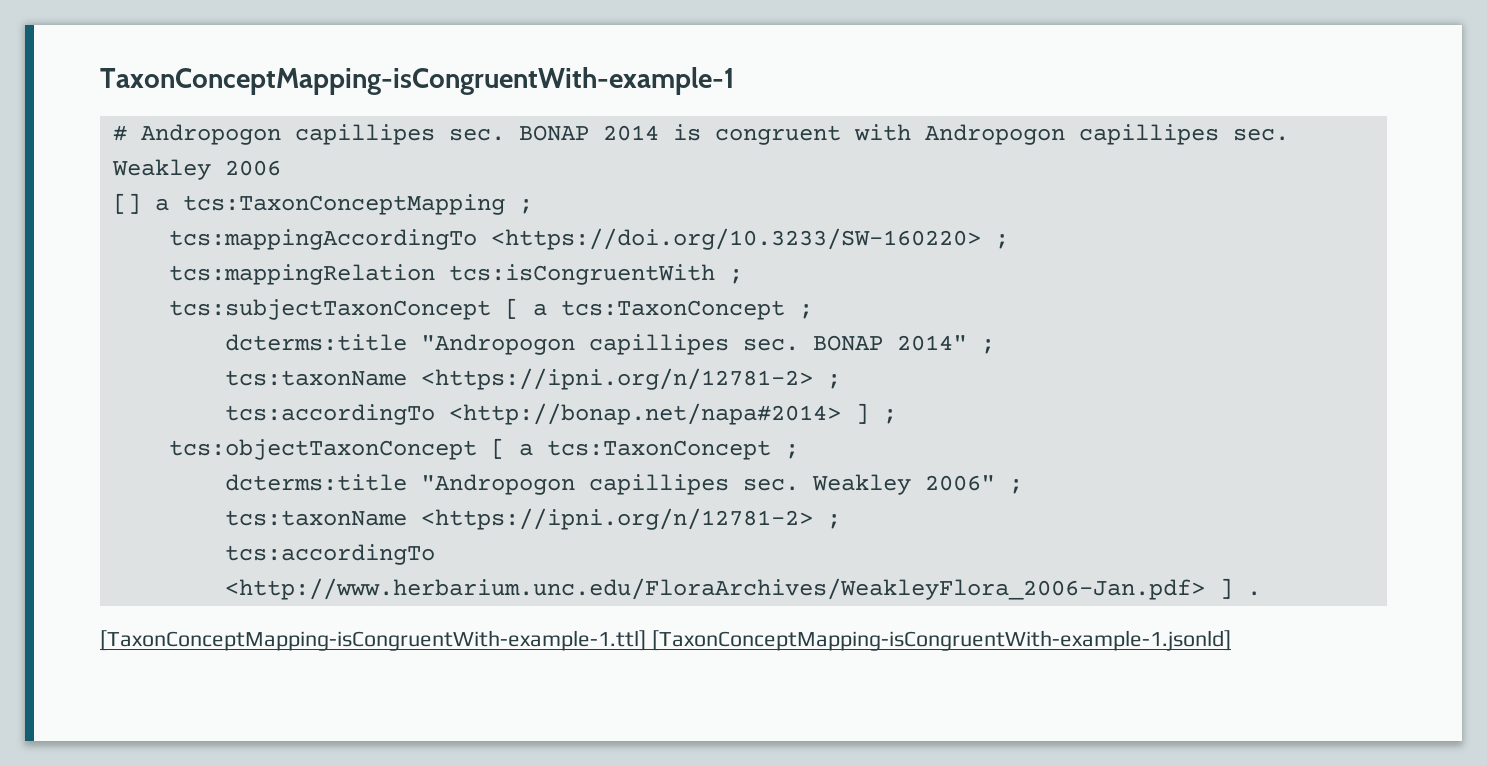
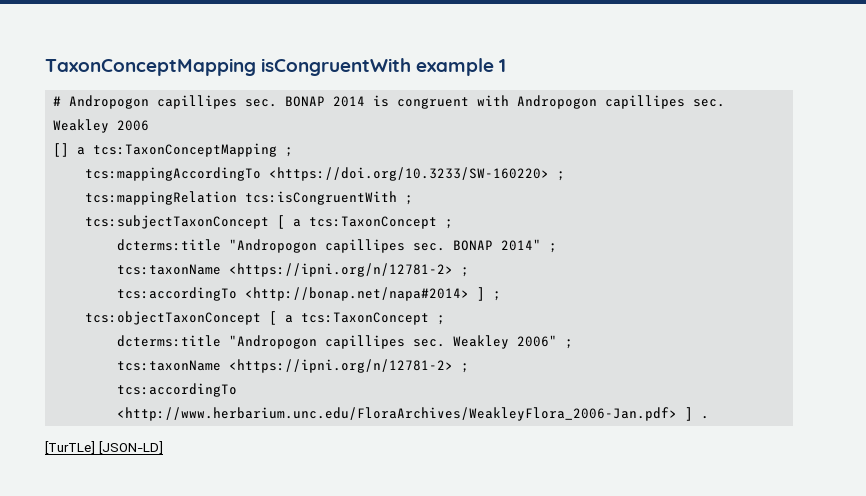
- TaxonConceptMapping-isCongruentWith-example-1
+ TaxonConceptMapping isCongruentWith example 1
- [TaxonConceptMapping-isCongruentWith-example-1.ttl] [TaxonConceptMapping-isCongruentWith-example-1.jsonld]
+ [TurTLe] [JSON-LD]

